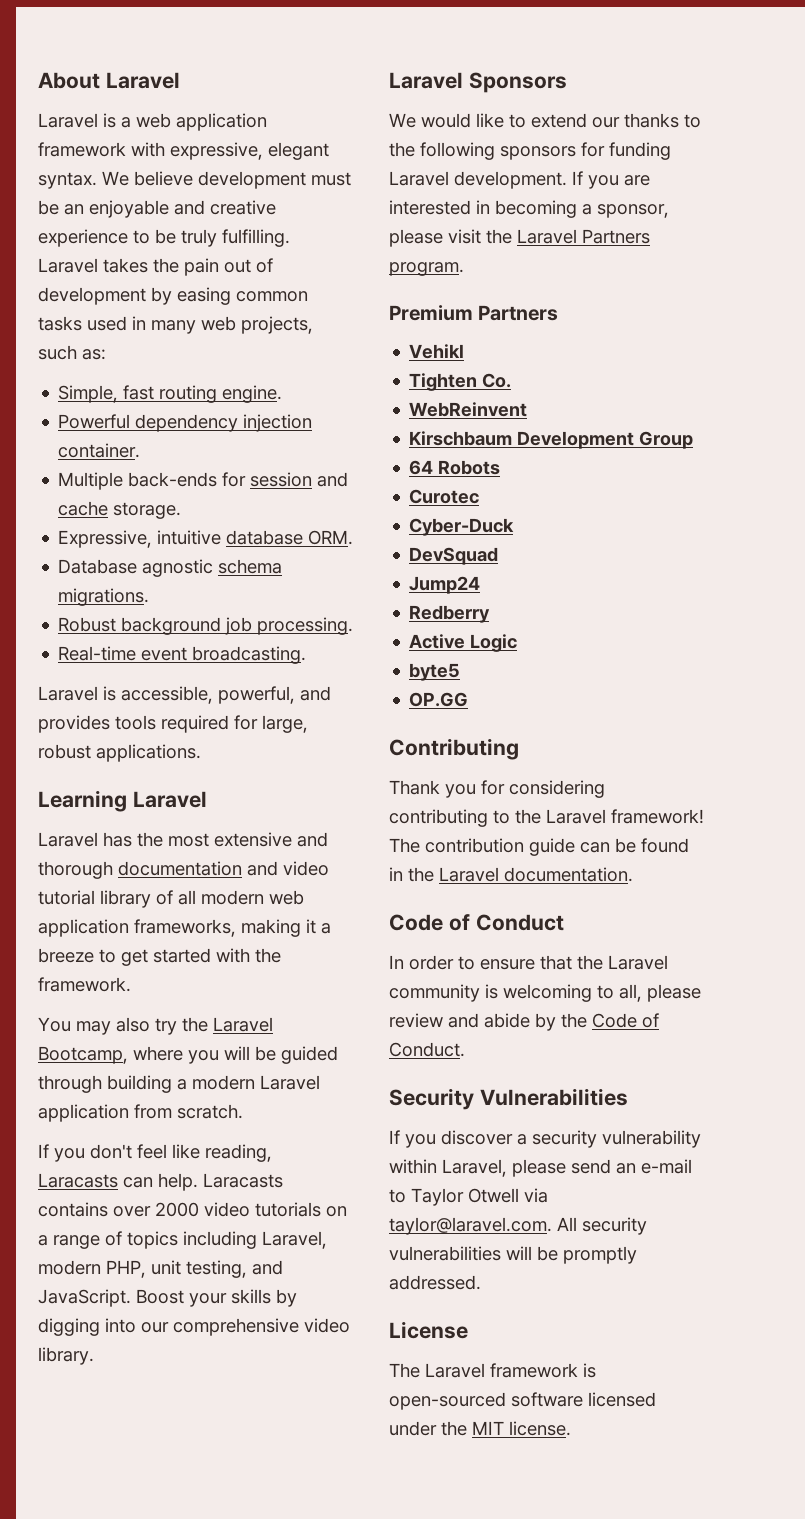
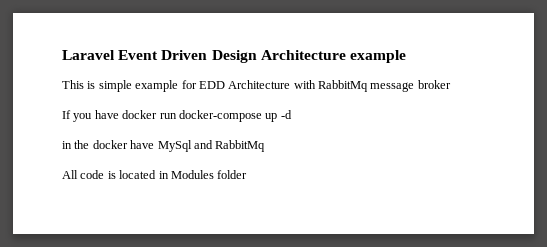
- About Laravel
- Laravel is a web application framework with expressive, elegant syntax. We believe development must be an enjoyable and creative experience to be truly fulfilling. Laravel takes the pain out of development by easing common tasks used in many web projects, such as:
- Simple, fast routing engine.
- Powerful dependency injection container.
- Multiple back-ends for session and cache storage.
- Expressive, intuitive database ORM.
- Database agnostic schema migrations.
- Robust background job processing.
- Real-time event broadcasting.
- Laravel is accessible, powerful, and provides tools required for large, robust applications.
- Learning Laravel
- Laravel has the most extensive and thorough documentation and video tutorial library of all modern web application frameworks, making it a breeze to get started with the framework.
- You may also try the Laravel Bootcamp, where you will be guided through building a modern Laravel application from scratch.
- If you don't feel like reading, Laracasts can help. Laracasts contains over 2000 video tutorials on a range of topics including Laravel, modern PHP, unit testing, and JavaScript. Boost your skills by digging into our comprehensive video library.
- Laravel Sponsors
- We would like to extend our thanks to the following sponsors for funding Laravel development. If you are interested in becoming a sponsor, please visit the Laravel Partners program.
- Premium Partners
- Vehikl
- Tighten Co.
- WebReinvent
- Kirschbaum Development Group
- 64 Robots
- Curotec
- Cyber-Duck
- DevSquad
- Jump24
- Redberry
- Active Logic
- byte5
- OP.GG
- Contributing
- Thank you for considering contributing to the Laravel framework! The contribution guide can be found in the Laravel documentation.
- Code of Conduct
- In order to ensure that the Laravel community is welcoming to all, please review and abide by the Code of Conduct.
- Security Vulnerabilities
- If you discover a security vulnerability within Laravel, please send an e-mail to Taylor Otwell via taylor@laravel.com. All security vulnerabilities will be promptly addressed.
- License
- The Laravel framework is open-sourced software licensed under the MIT license.
+ Laravel Event Driven Design Architecture example
+ This is simple example for EDD Architecture with RabbitMq message broker
+ If you have docker run docker-compose up -d
+ in the docker have MySql and RabbitMq
+ All code is located in Modules folder

